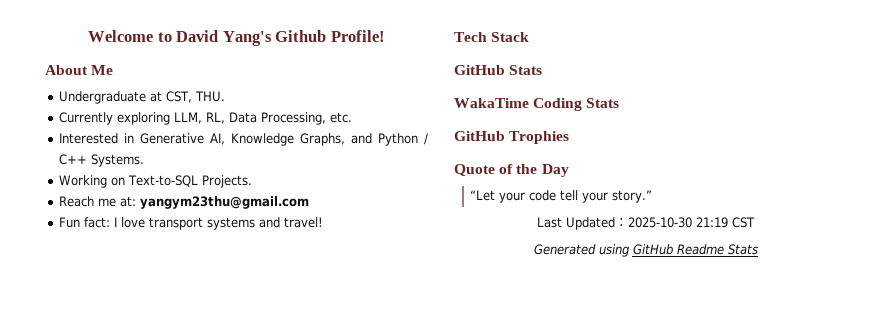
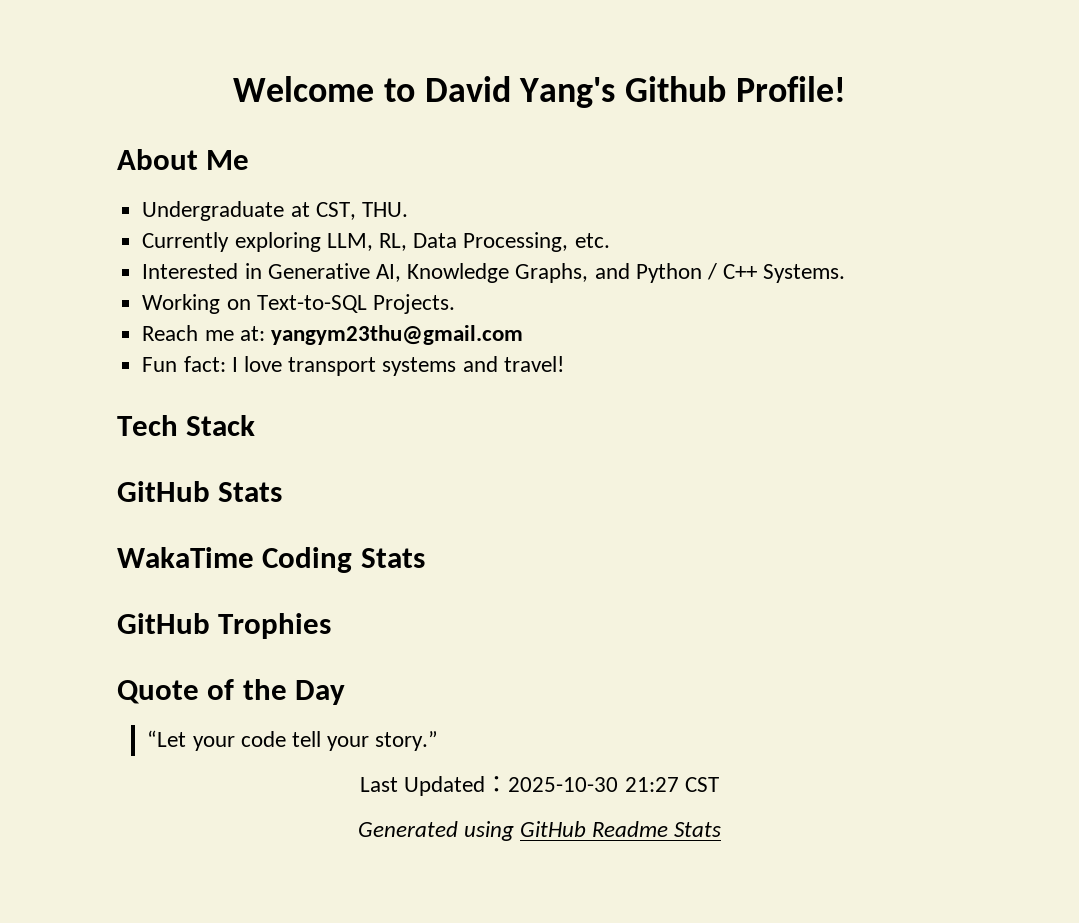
- Last Updated：2025-10-30 21:19 CST
+ Last Updated：2025-10-30 21:27 CST

